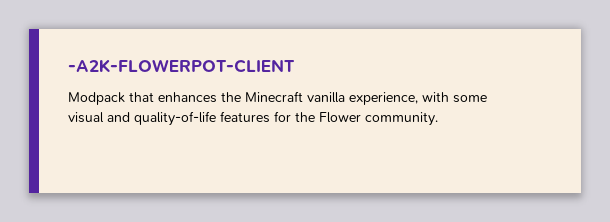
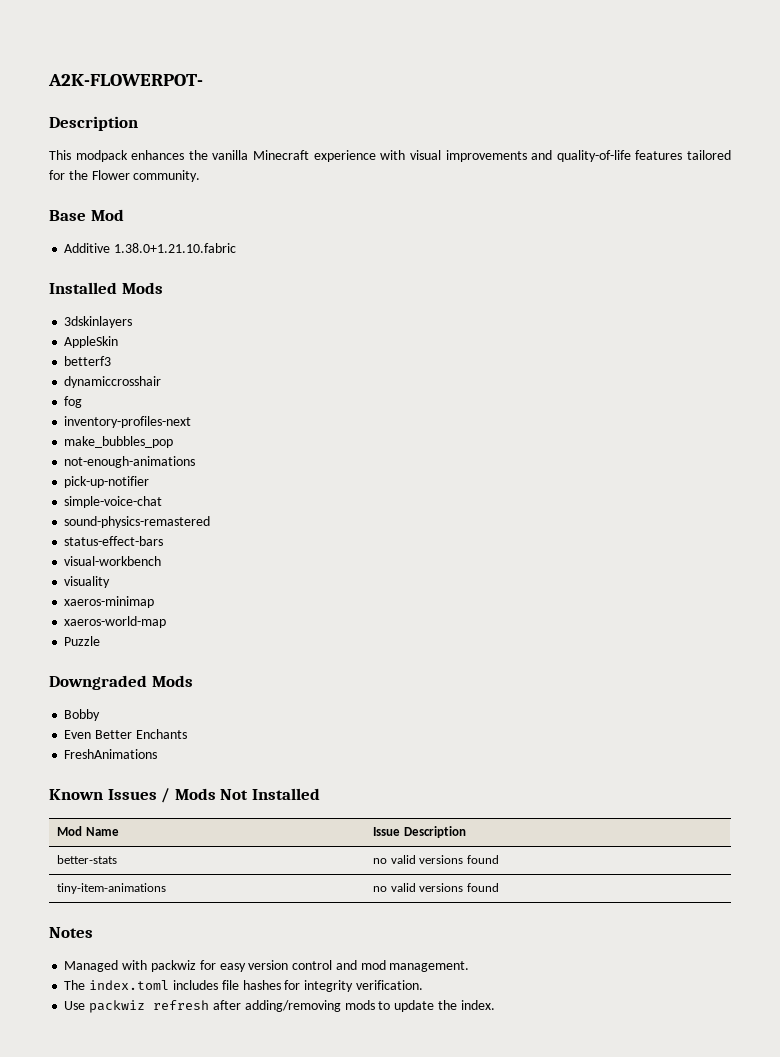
- -A2K-FLOWERPOT-CLIENT
- Modpack that enhances the Minecraft vanilla experience, with some visual and quality-of-life features for the Flower community.
+ A2K-FLOWERPOT-
+ Description
+ This modpack enhances the vanilla Minecraft experience with visual improvements and quality-of-life features tailored for the Flower community.
+ Base Mod
+ Additive 1.38.0+1.21.10.fabric
+ Installed Mods
+ 3dskinlayers
+ AppleSkin
+ betterf3
+ dynamiccrosshair
+ fog
+ inventory-profiles-next
+ make_bubbles_pop
+ not-enough-animations
+ pick-up-notifier
+ simple-voice-chat
+ sound-physics-remastered
+ status-effect-bars
+ visual-workbench
+ visuality
+ xaeros-minimap
+ xaeros-world-map
+ Puzzle
+ Downgraded Mods
+ Bobby
+ Even Better Enchants
+ FreshAnimations
+ Known Issues / Mods Not Installed
+ Mod Name | Issue Description
+ better-stats | no valid versions found
+ tiny-item-animations | no valid versions found
+ Notes
+ Managed with packwiz for easy version control and mod management.
+ The index.toml includes file hashes for integrity verification.
+ Use packwiz refresh after adding/removing mods to update the index.

